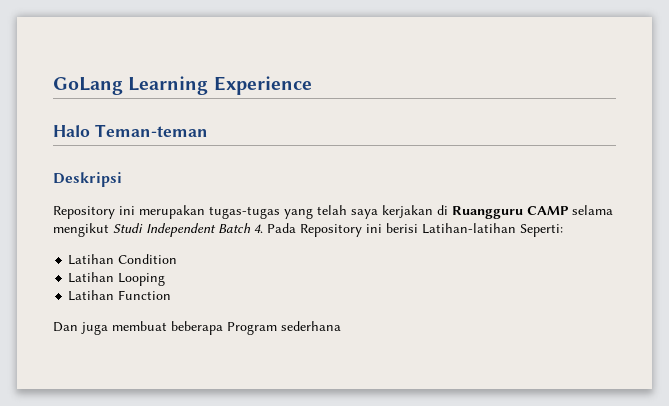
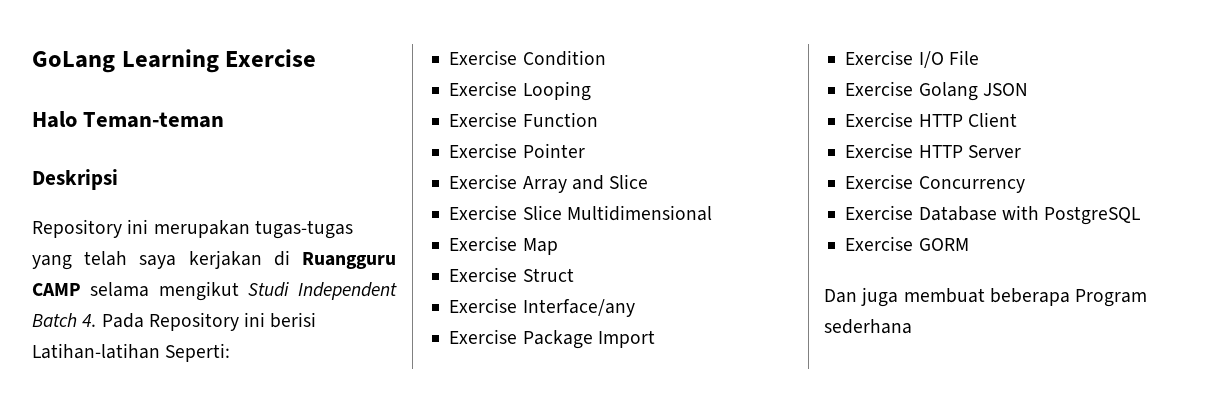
- GoLang Learning Experience
+ GoLang Learning Exercise
- Latihan Condition
+ Exercise Condition
- Latihan Looping
+ Exercise Looping
- Latihan Function
+ Exercise Function
+ Exercise Pointer
+ Exercise Array and Slice
+ Exercise Slice Multidimensional
+ Exercise Map
+ Exercise Struct
+ Exercise Interface/any
+ Exercise Package Import
+ Exercise I/O File
+ Exercise Golang JSON
+ Exercise HTTP Client
+ Exercise HTTP Server
+ Exercise Concurrency
+ Exercise Database with PostgreSQL
+ Exercise GORM

